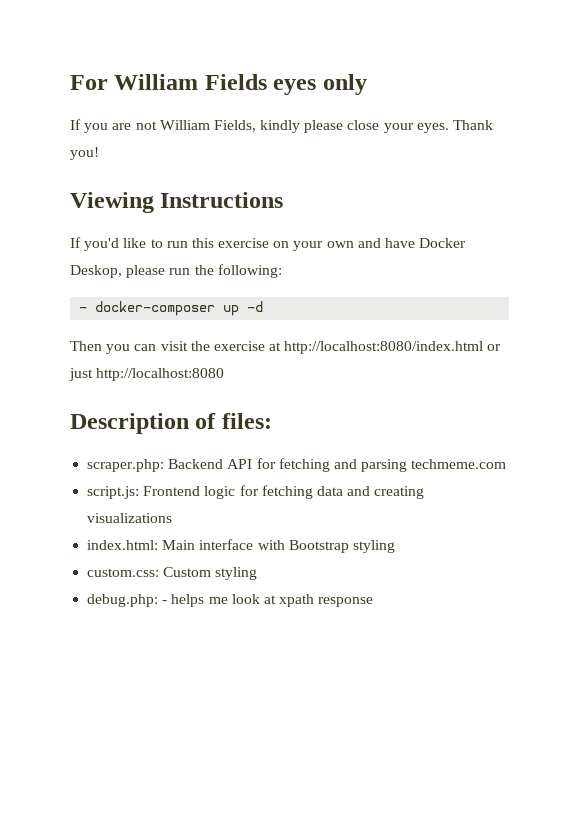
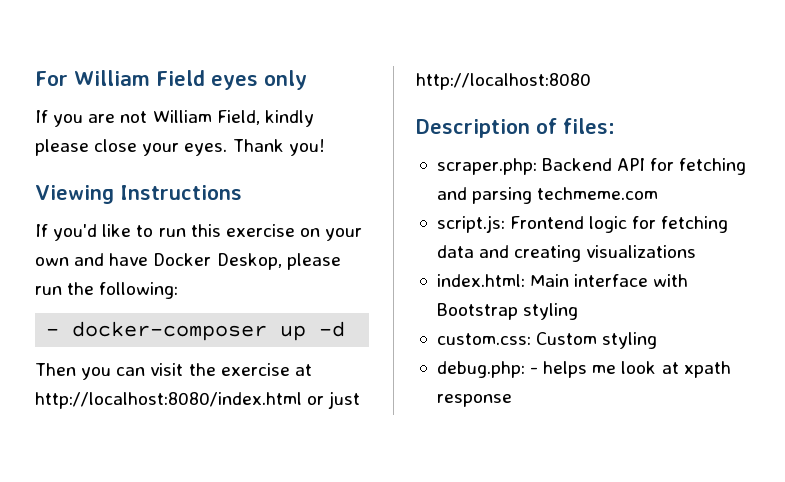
- For William Fields eyes only
+ For William Field eyes only
- If you are not William Fields, kindly please close your eyes.
+ If you are not William Field, kindly please close your eyes.

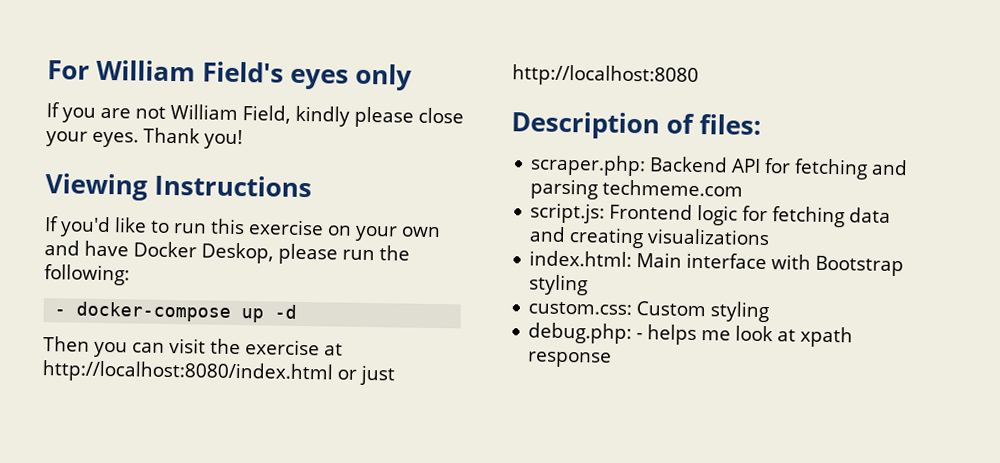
- For William Field eyes only
+ For William Field's eyes only
- - docker-composer up -d
+ - docker-compose up -d

